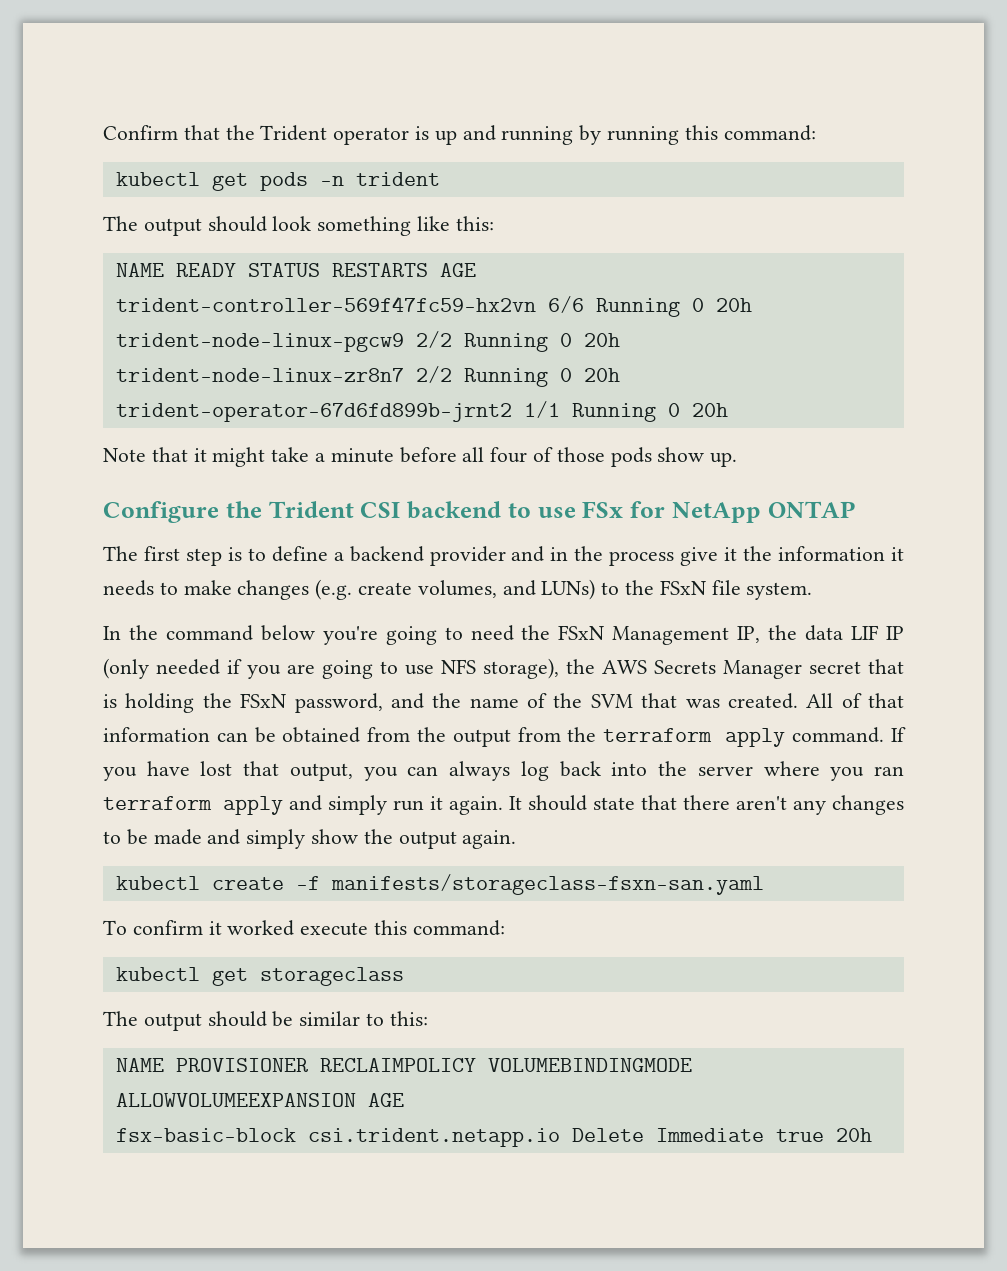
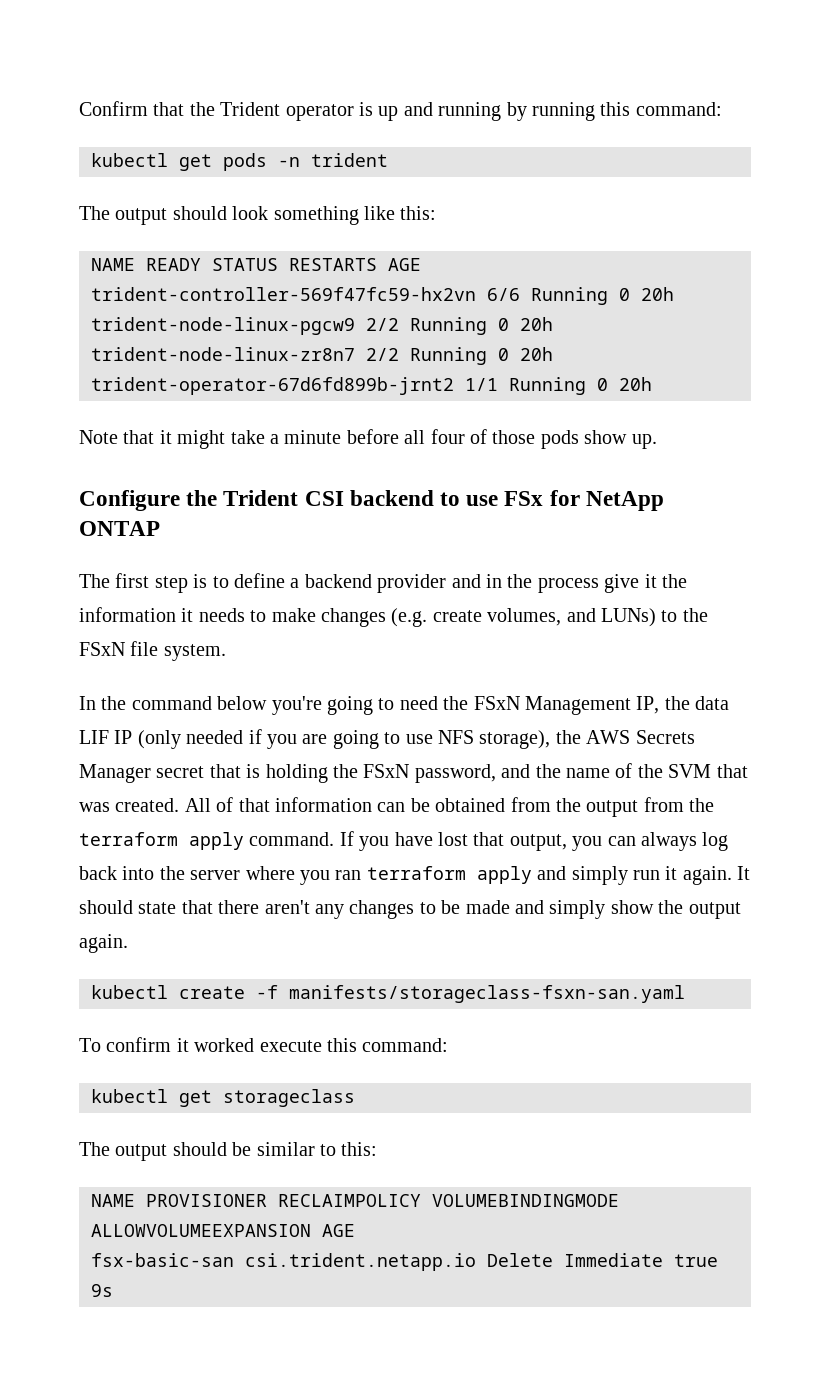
- fsx-basic-block csi.trident.netapp.io Delete Immediate true 20h
+ fsx-basic-san csi.trident.netapp.io Delete Immediate true 9s

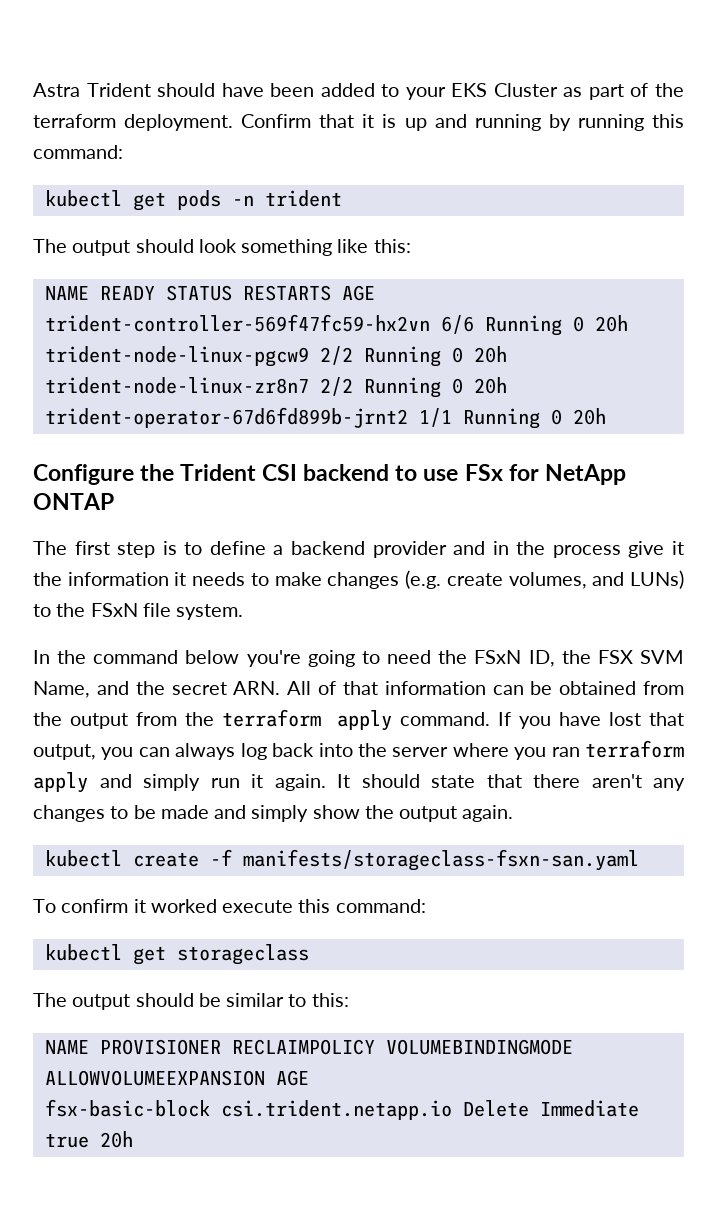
- Confirm that the Trident operator is up and running by running this command:
+ Astra Trident should have been added to your EKS Cluster as part of the terraform deployment. Confirm that it is up and running by running this command:
- Note that it might take a minute before all four of those pods show up.
- In the command below you're going to need the FSxN Management IP, the data LIF IP (only needed if you are going to use NFS storage), the AWS Secrets Manager secret that is holding the FSxN password, and the name of the SVM that was created. All of that information can be obtained from the output from the terraform apply command.
+ In the command below you're going to need the FSxN ID, the FSX SVM Name, and the secret ARN. All of that information can be obtained from the output from the terraform apply command.
- fsx-basic-san csi.trident.netapp.io Delete Immediate true 9s
+ fsx-basic-block csi.trident.netapp.io Delete Immediate true 20h

